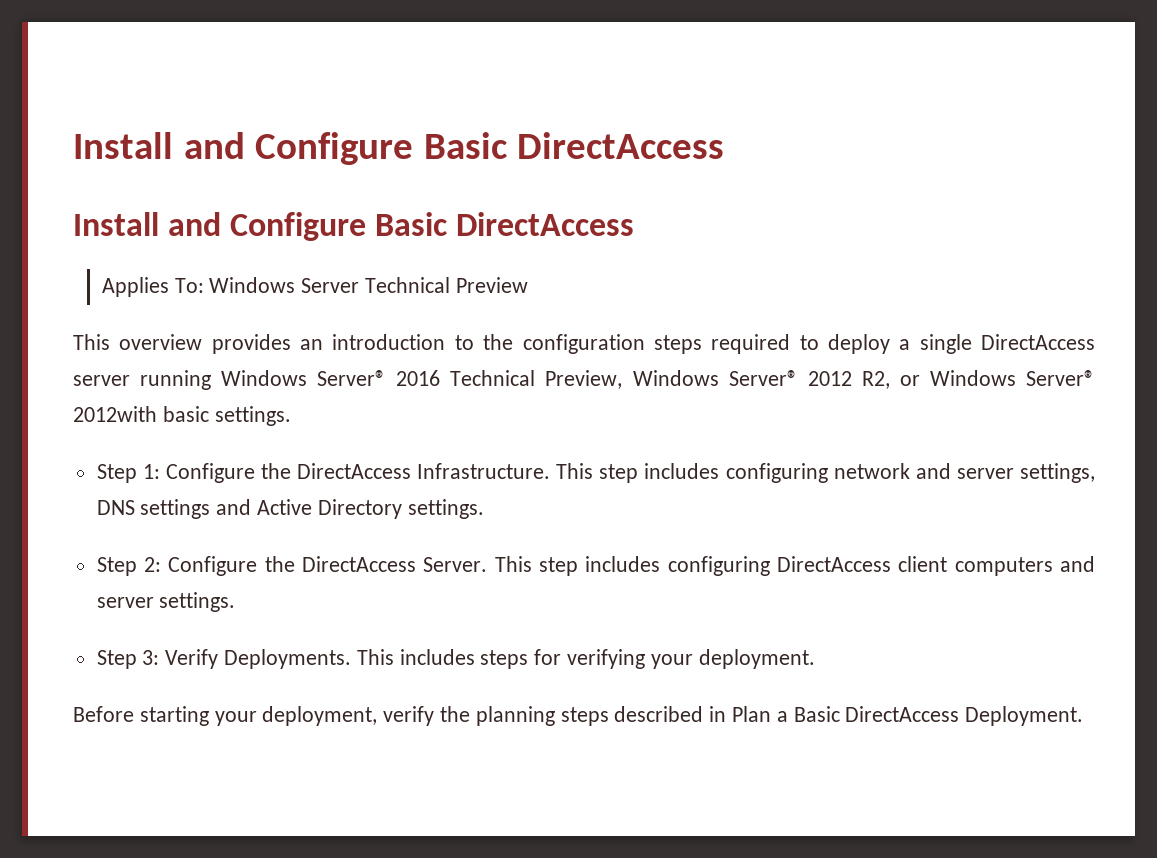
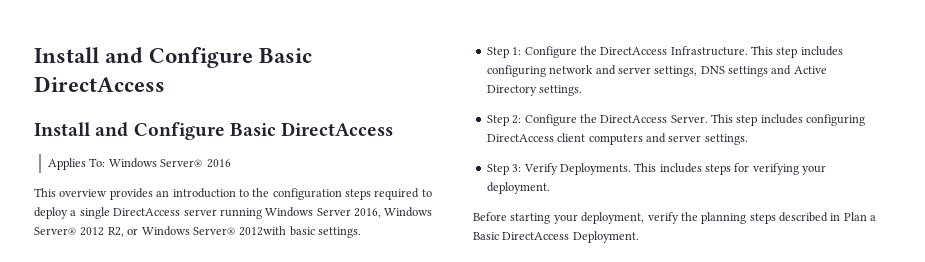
- Applies To: Windows Server Technical Preview
+ Applies To: Windows Server® 2016
- This overview provides an introduction to the configuration steps required to deploy a single DirectAccess server running Windows Server® 2016 Technical Preview, Windows Server® 2012 R2, or Windows Server® 2012with basic settings.
+ This overview provides an introduction to the configuration steps required to deploy a single DirectAccess server running Windows Server 2016, Windows Server® 2012 R2, or Windows Server® 2012with basic settings.

